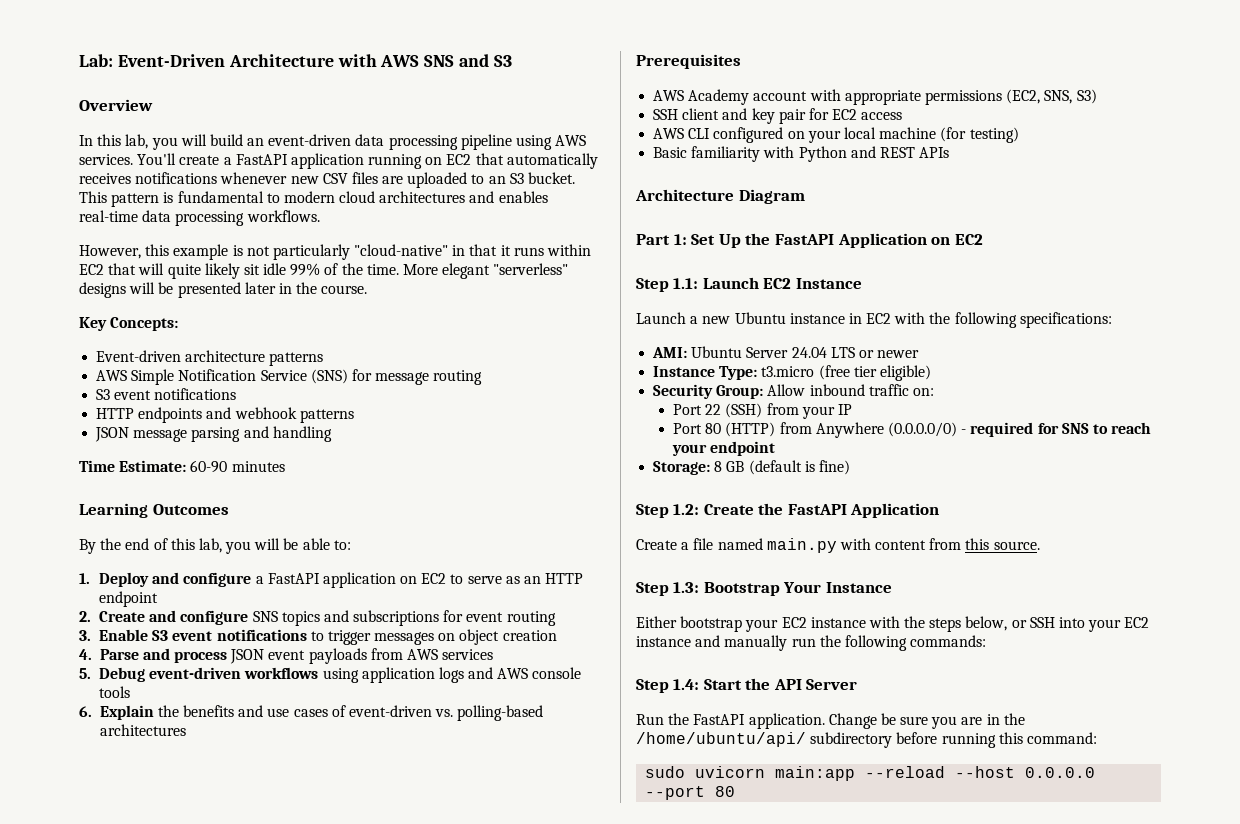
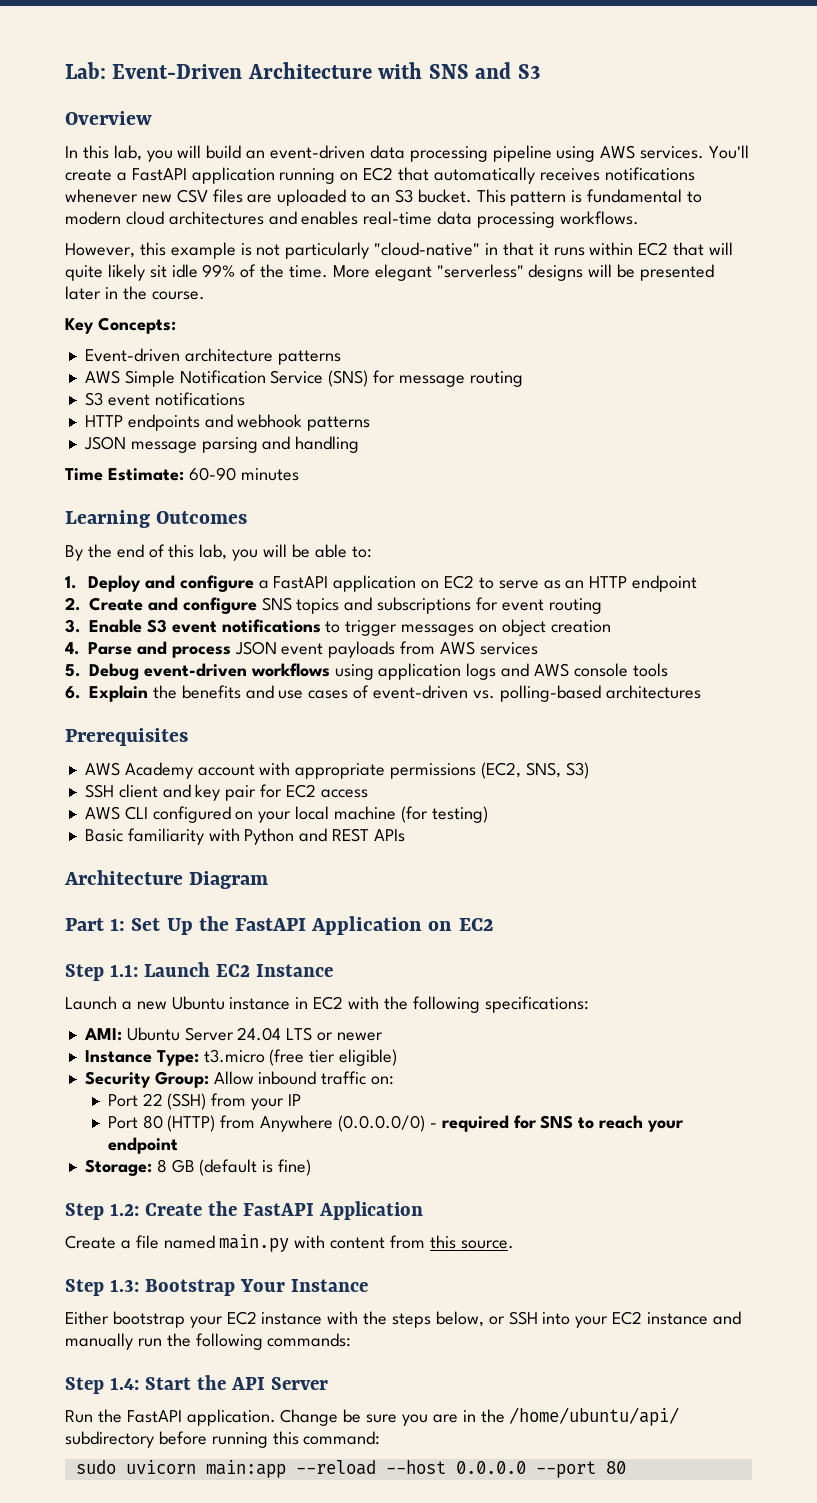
- Lab: Event-Driven Architecture with AWS SNS and S3
+ Lab: Event-Driven Architecture with SNS and S3

